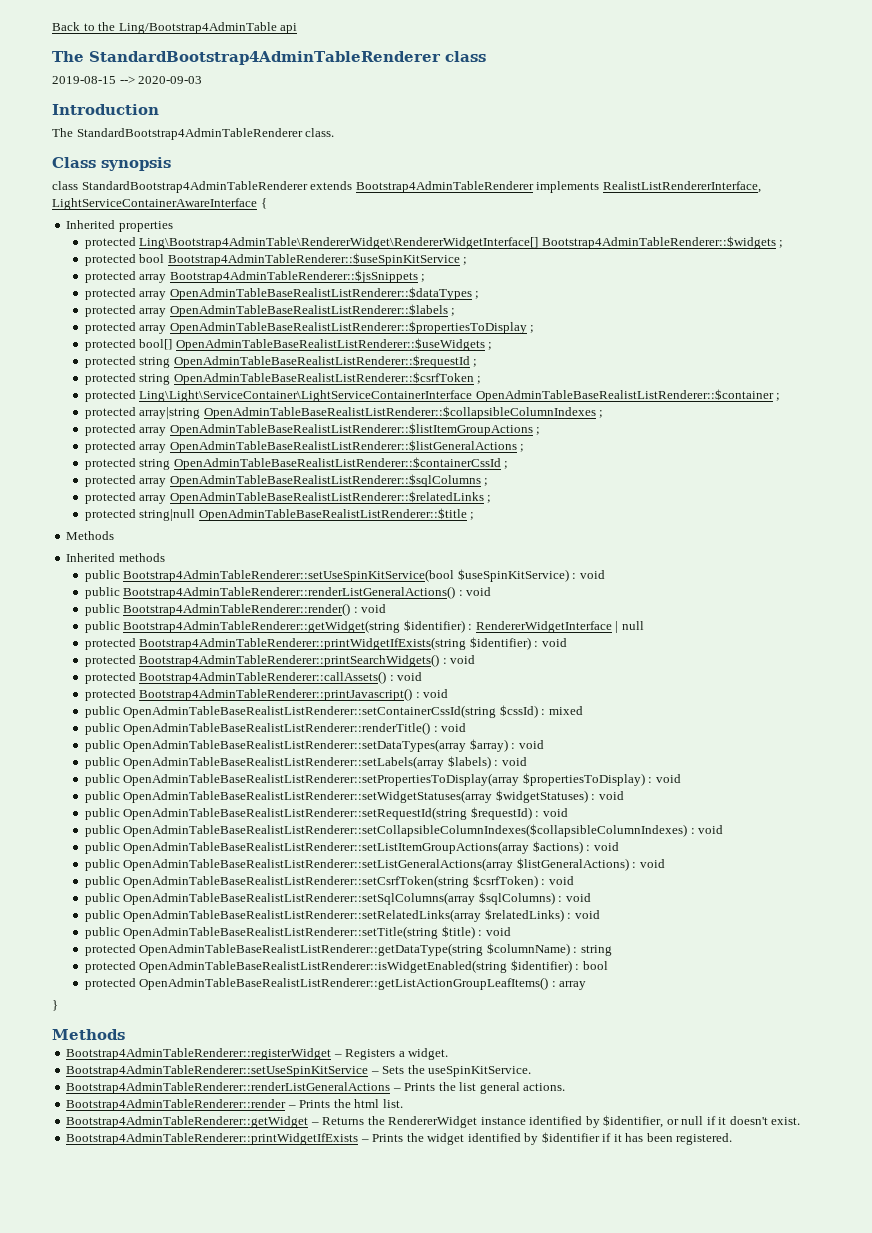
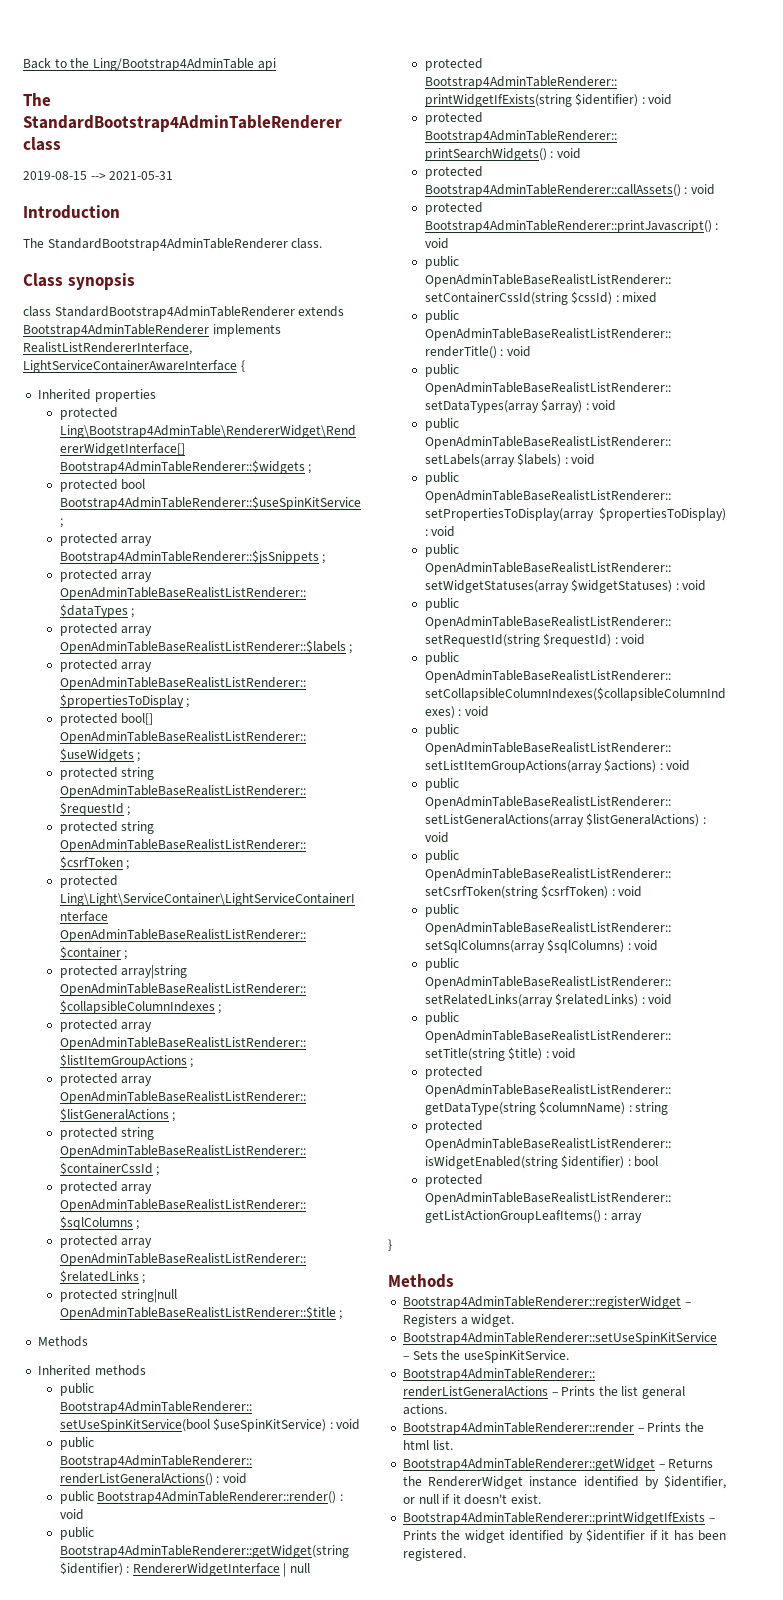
- 2019-08-15 --> 2020-09-03
+ 2019-08-15 --> 2021-05-31

